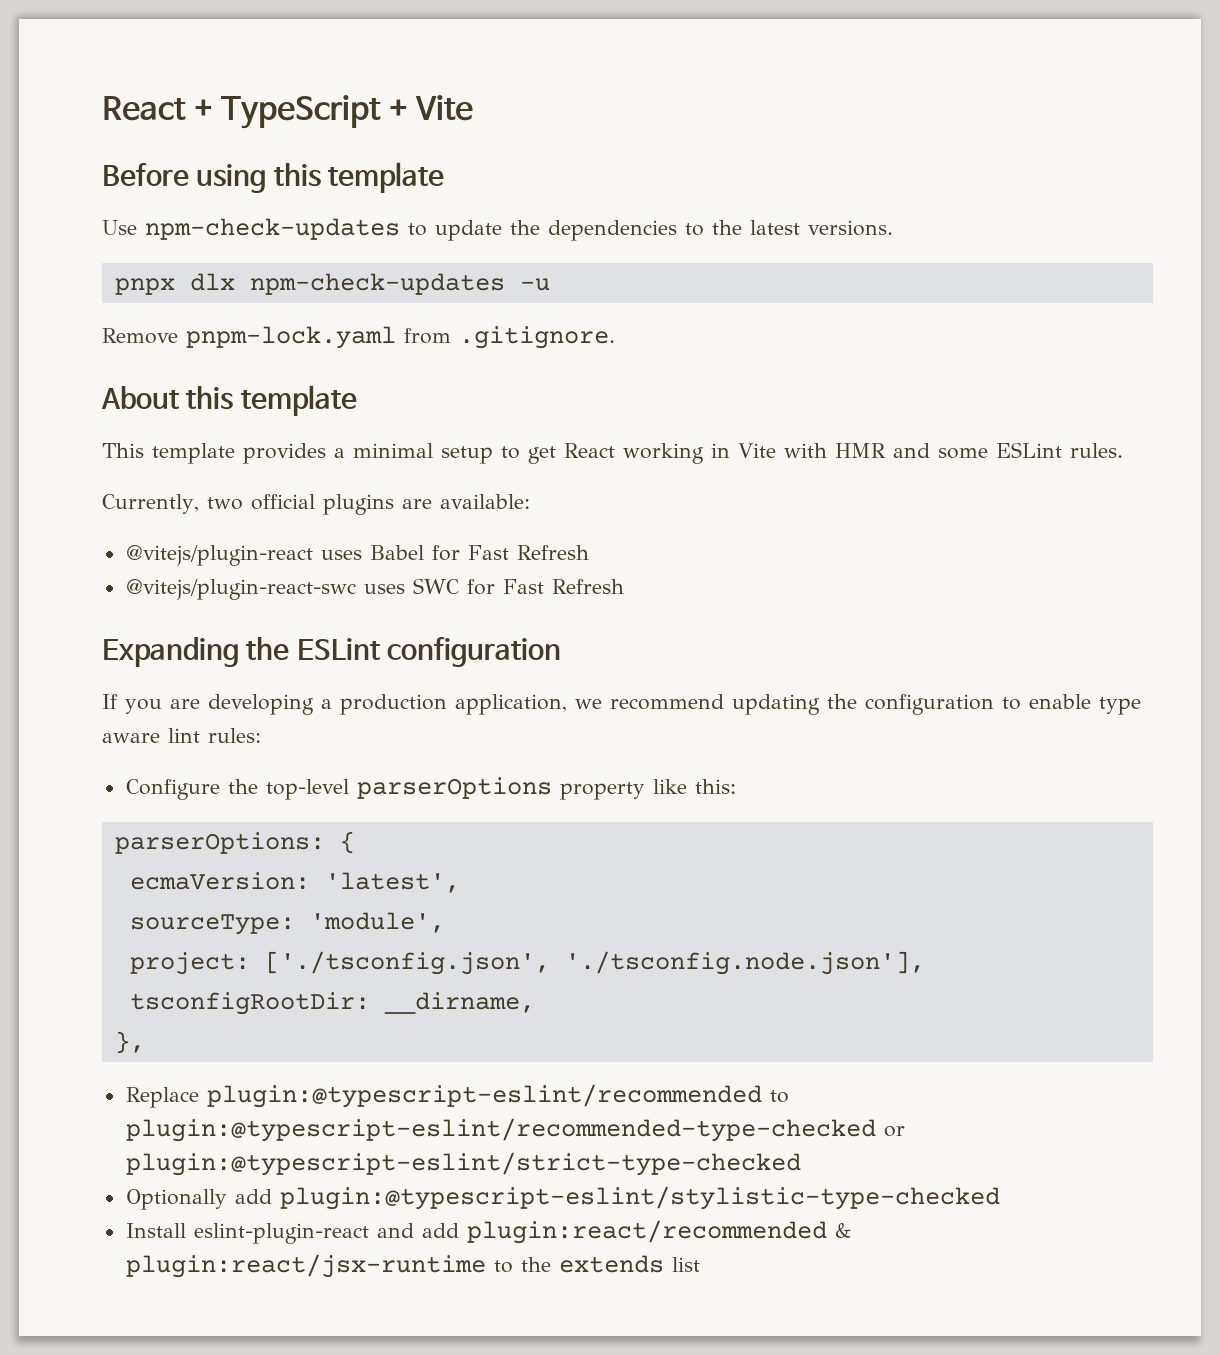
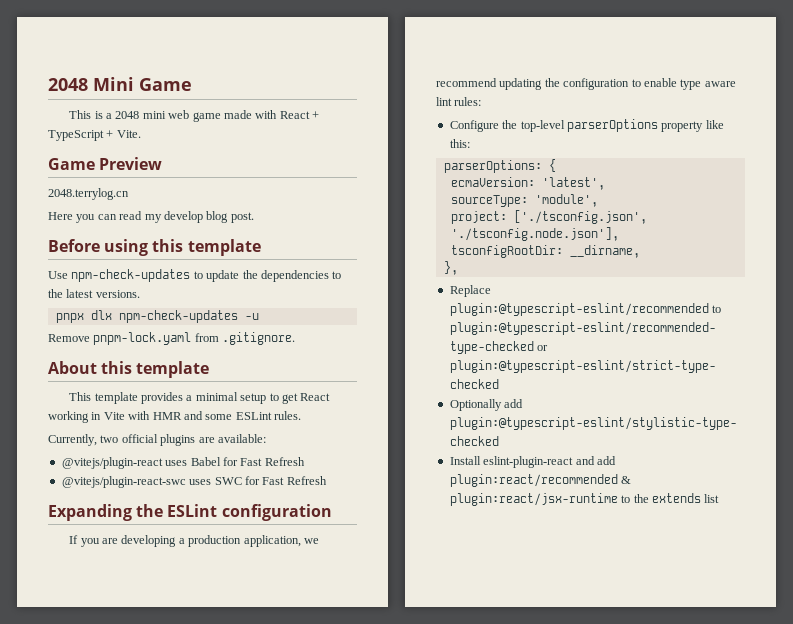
- React + TypeScript + Vite
+ 2048 Mini Game
+ This is a 2048 mini web game made with React + TypeScript + Vite.
+ Game Preview
+ 2048.terrylog.cn
+ Here you can read my develop blog post.

